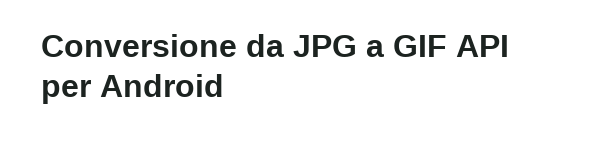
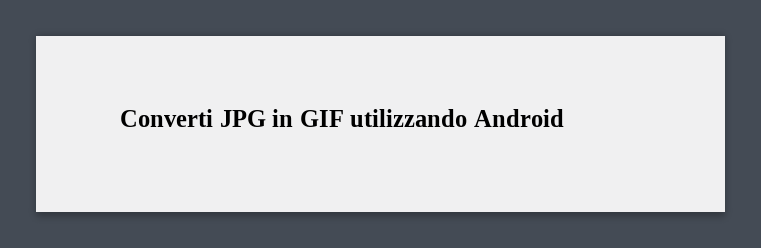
- Conversione da JPG a GIF API per Android
+ Converti JPG in GIF utilizzando Android

